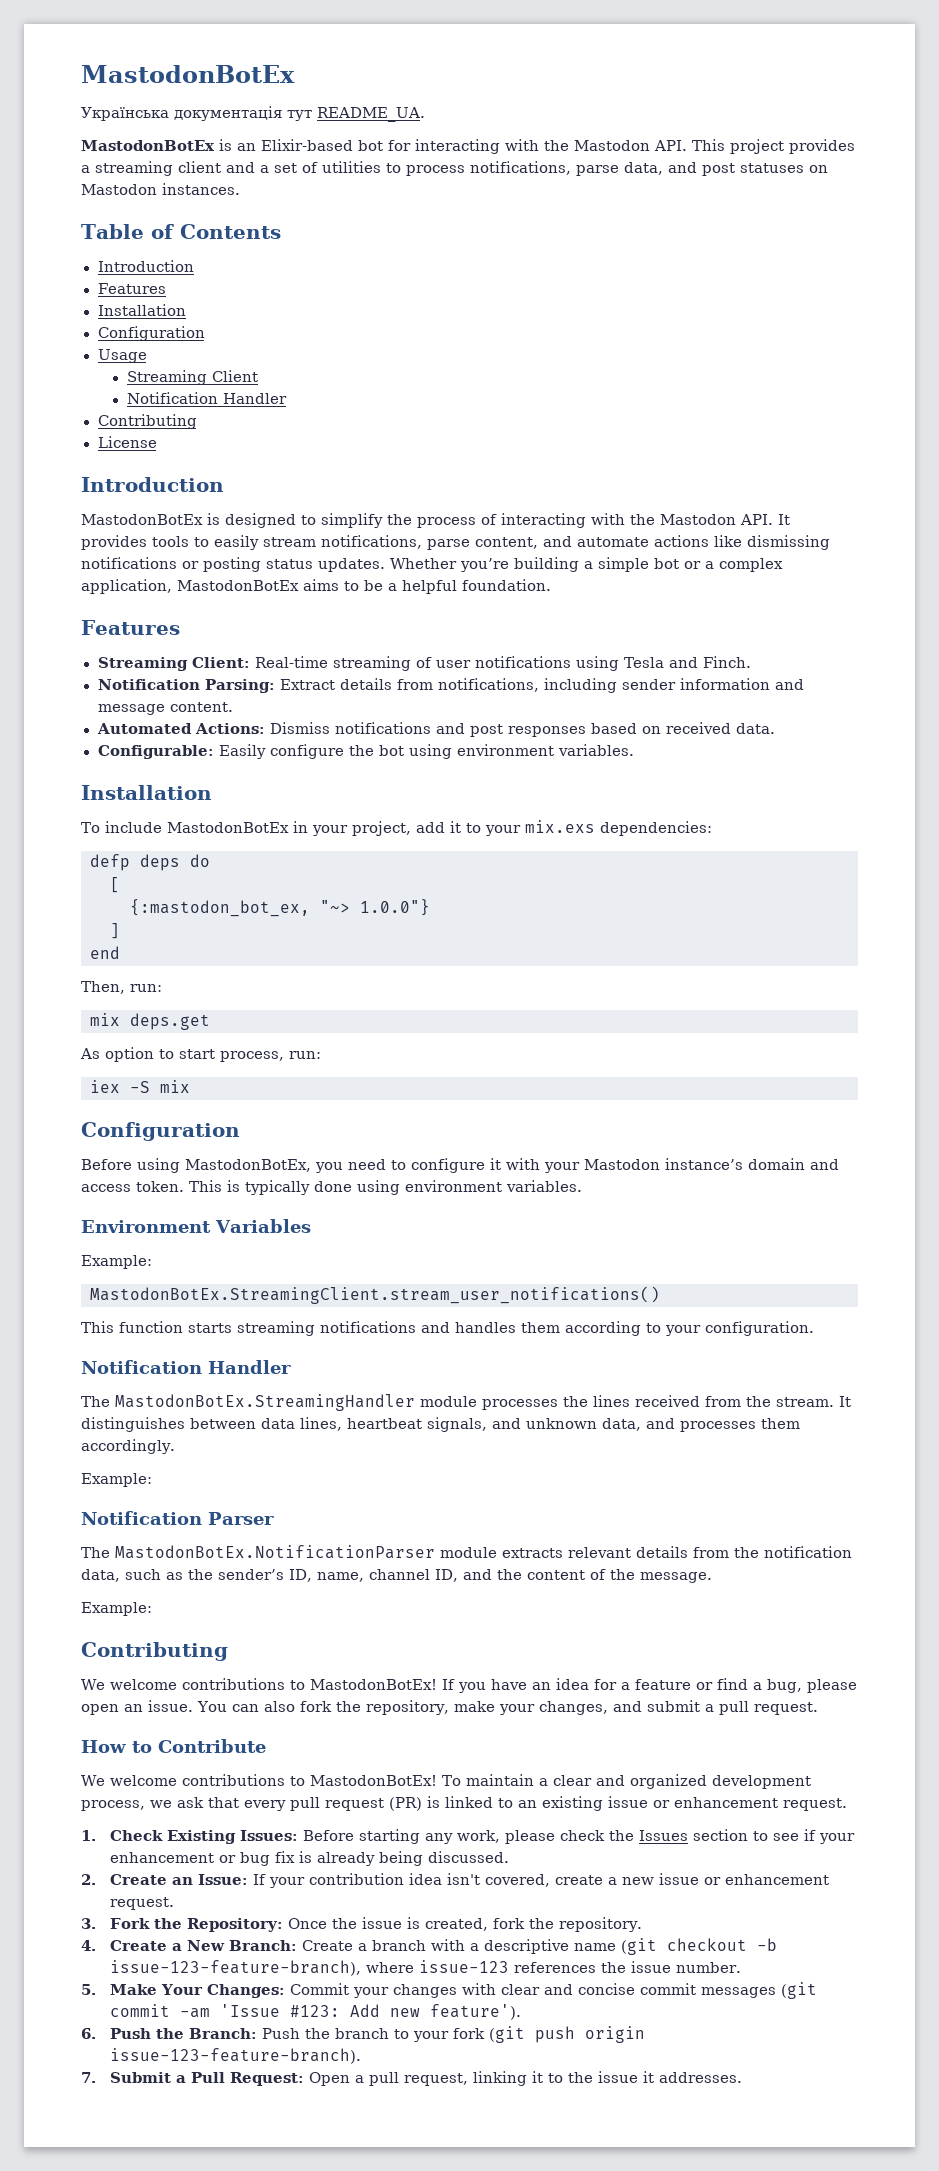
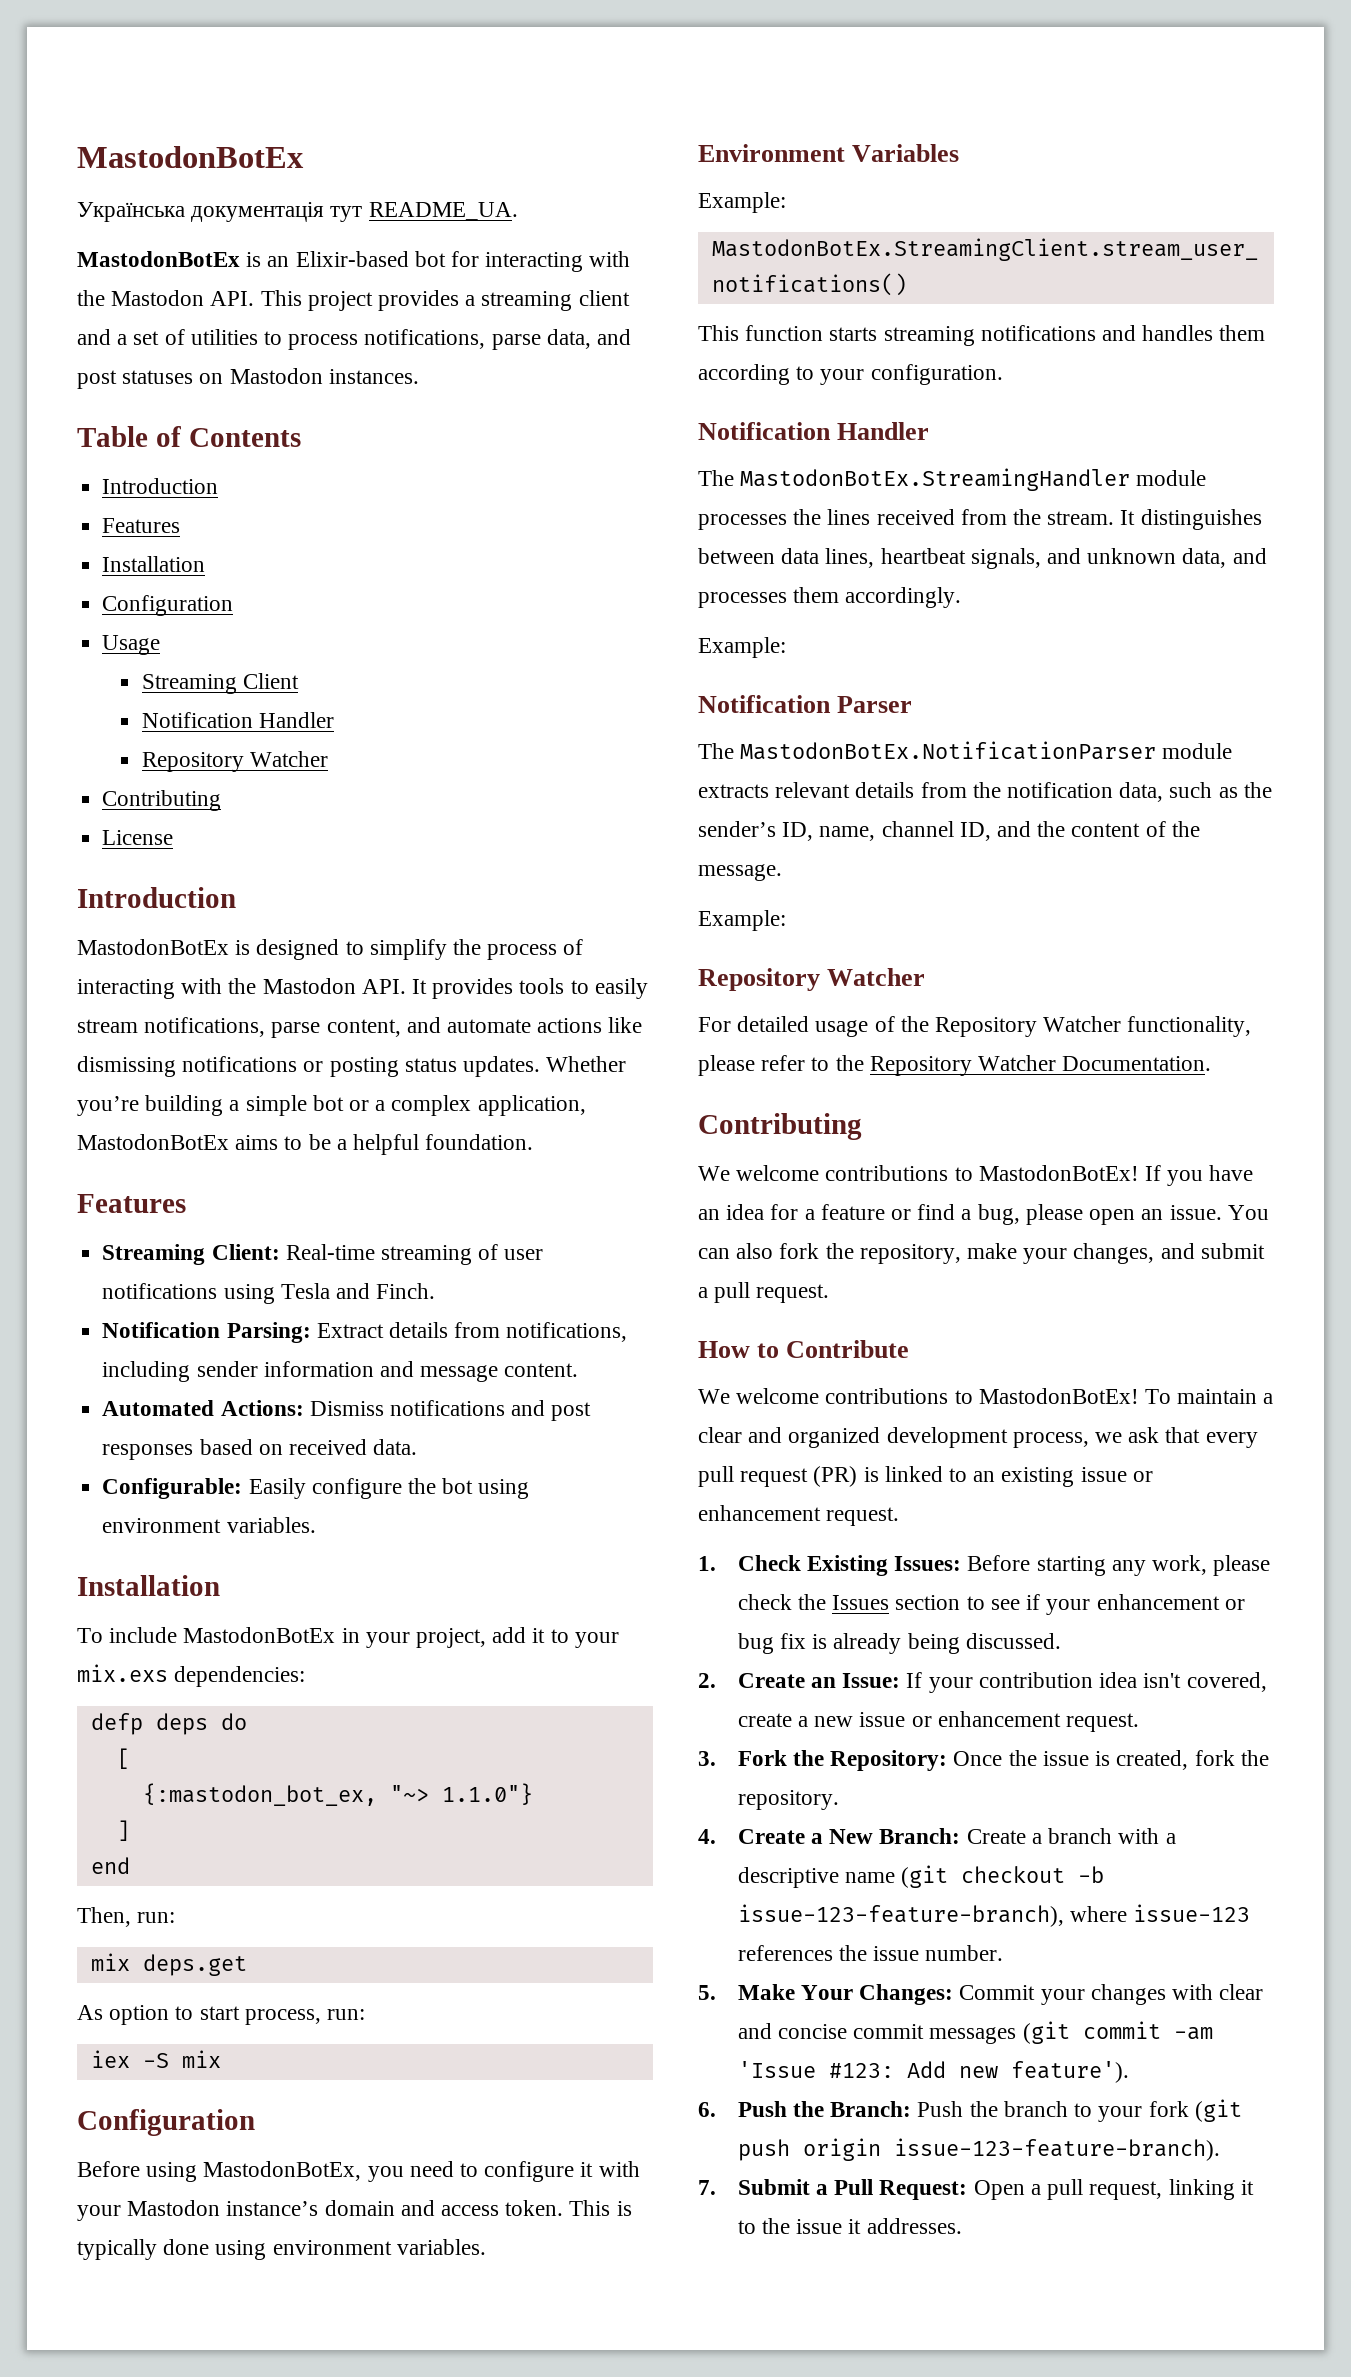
  Streaming Client
  Notification Handler
+ Repository Watcher
- {:mastodon_bot_ex, "~> 1.0.0"}
+ {:mastodon_bot_ex, "~> 1.1.0"}
  The MastodonBotEx.NotificationParser module extracts relevant details from the notification data, such as the sender’s ID, name, channel ID, and the content of the message.
  Example:
+ Repository Watcher
+ For detailed usage of the Repository Watcher functionality, please refer to the Repository Watcher Documentation.

